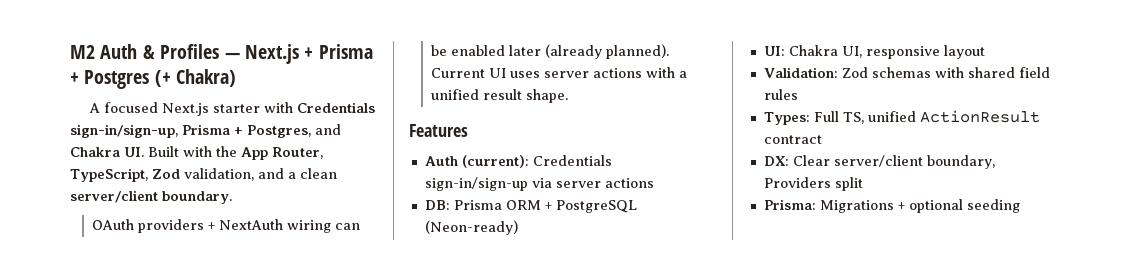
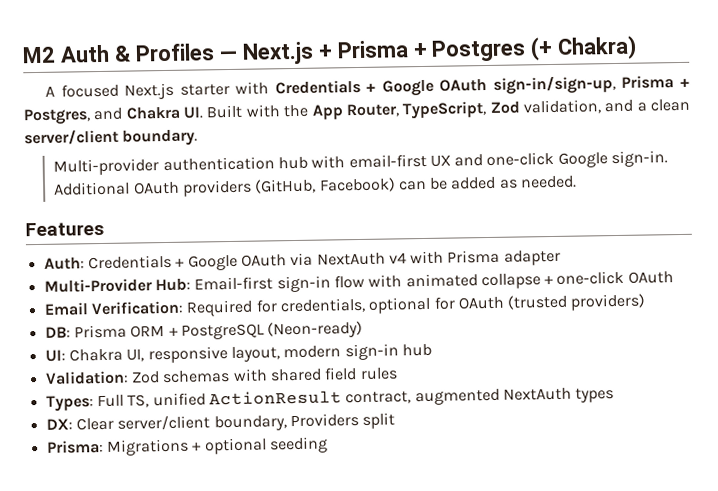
- A focused Next.js starter with Credentials sign-in/sign-up, Prisma + Postgres, and Chakra UI. Built with the App Router, TypeScript, Zod validation, and a clean server/client boundary.
+ A focused Next.js starter with Credentials + Google OAuth sign-in/sign-up, Prisma + Postgres, and Chakra UI. Built with the App Router, TypeScript, Zod validation, and a clean server/client boundary.
- OAuth providers + NextAuth wiring can be enabled later (already planned). Current UI uses server actions with a unified result shape.
+ Multi-provider authentication hub with email-first UX and one-click Google sign-in. Additional OAuth providers (GitHub, Facebook) can be added as needed.
  Features
- Auth (current): Credentials sign-in/sign-up via server actions
+ Auth: Credentials + Google OAuth via NextAuth v4 with Prisma adapter
+ Multi-Provider Hub: Email-first sign-in flow with animated collapse + one-click OAuth
+ Email Verification: Required for credentials, optional for OAuth (trusted providers)
- UI: Chakra UI, responsive layout
+ UI: Chakra UI, responsive layout, modern sign-in hub
- Types: Full TS, unified ActionResult contract
+ Types: Full TS, unified ActionResult contract, augmented NextAuth types

